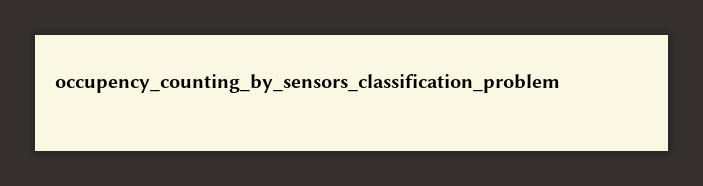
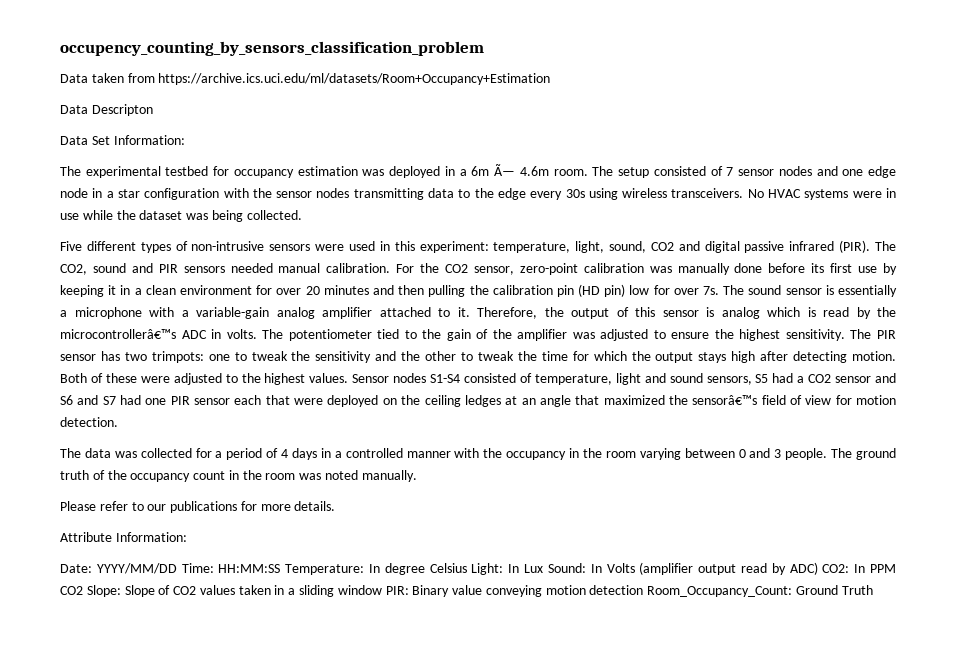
+ Data taken from https://archive.ics.uci.edu/ml/datasets/Room+Occupancy+Estimation
+ Data Descripton
+ Data Set Information:
+ The experimental testbed for occupancy estimation was deployed in a 6m Ã— 4.6m room. The setup consisted of 7 sensor nodes and one edge node in a star configuration with the sensor nodes transmitting data to the edge every 30s using wireless transceivers. No HVAC systems were in use while the dataset was being collected.
+ Five different types of non-intrusive sensors were used in this experiment: temperature, light, sound, CO2 and digital passive infrared (PIR). The CO2, sound and PIR sensors needed manual calibration. For the CO2 sensor, zero-point calibration was manually done before its first use by keeping it in a clean environment for over 20 minutes and then pulling the calibration pin (HD pin) low for over 7s. The sound sensor is essentially a microphone with a variable-gain analog amplifier attached to it. Therefore, the output of this sensor is analog which is read by the microcontrollerâ€™s ADC in volts. The potentiometer tied to the gain of the amplifier was adjusted to ensure the highest sensitivity. The PIR sensor has two trimpots: one to tweak the sensitivity and the other to tweak the time for which the output stays high after detecting motion. Both of these were adjusted to the highest values. Sensor nodes S1-S4 consisted of temperature, light and sound sensors, S5 had a CO2 sensor and S6 and S7 had one PIR sensor each that were deployed on the ceiling ledges at an angle that maximized the sensorâ€™s field of view for motion detection.
+ The data was collected for a period of 4 days in a controlled manner with the occupancy in the room varying between 0 and 3 people. The ground truth of the occupancy count in the room was noted manually.
+ Please refer to our publications for more details.
+ Attribute Information:
+ Date: YYYY/MM/DD Time: HH:MM:SS Temperature: In degree Celsius Light: In Lux Sound: In Volts (amplifier output read by ADC) CO2: In PPM CO2 Slope: Slope of CO2 values taken in a sliding window PIR: Binary value conveying motion detection Room_Occupancy_Count: Ground Truth

